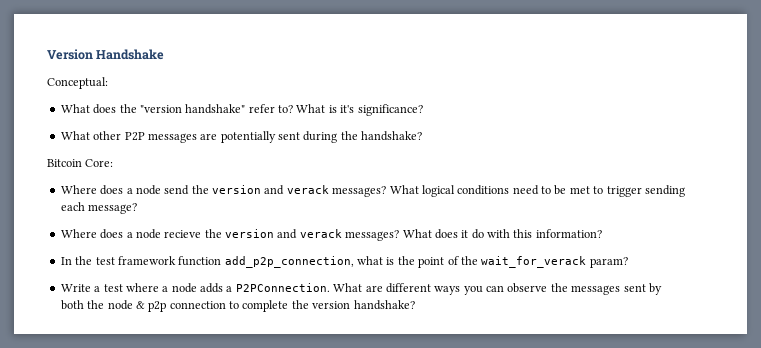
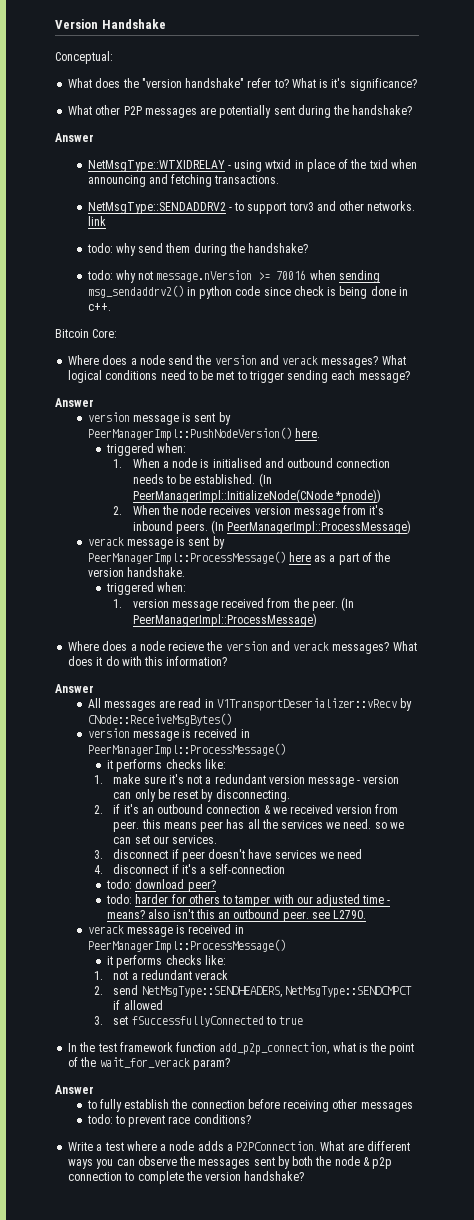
  What other P2P messages are potentially sent during the handshake?
+ Answer
+ NetMsgType::WTXIDRELAY - using wtxid in place of the txid when announcing and fetching transactions.
+ NetMsgType::SENDADDRV2 - to support torv3 and other networks. link
+ todo: why send them during the handshake?
+ todo: why not message.nVersion >= 70016 when sending msg_sendaddrv2() in python code since check is being done in c++.
  What logical conditions need to be met to trigger sending each message?
+ Answer
+ version message is sent by PeerManagerImpl::PushNodeVersion() here.
+ triggered when:
+ 1. When a node is initialised and outbound connection needs to be established. (In PeerManagerImpl::InitializeNode(CNode *pnode))
+ 2. When the node receives version message from it's inbound peers. (In PeerManagerImpl::ProcessMessage)
+ verack message is sent by PeerManagerImpl::ProcessMessage() here as a part of the version handshake.
+ triggered when:
+ 1. version message received from the peer. (In PeerManagerImpl::ProcessMessage)
  What does it do with this information?
+ Answer
+ All messages are read in V1TransportDeserializer::vRecv by CNode::ReceiveMsgBytes()
+ version message is received in PeerManagerImpl::ProcessMessage()
+ it performs checks like:
+ 1. make sure it's not a redundant version message - version can only be reset by disconnecting.
+ 2. if it's an outbound connection & we received version from peer. this means peer has all the services we need. so we can set our services.
+ 3. disconnect if peer doesn't have services we need
+ 4. disconnect if it's a self-connection
+ todo: download peer?
+ todo: harder for others to tamper with our adjusted time - means? also isn't this an outbound peer. see L2790.
+ verack message is received in PeerManagerImpl::ProcessMessage()
+ it performs checks like:
+ 1. not a redundant verack
+ 2. send NetMsgType::SENDHEADERS, NetMsgType::SENDCMPCT if allowed
+ 3. set fSuccessfullyConnected to true
  In the test framework function add_p2p_connection, what is the point of the wait_for_verack param?
+ Answer
+ to fully establish the connection before receiving other messages
+ todo: to prevent race conditions?

